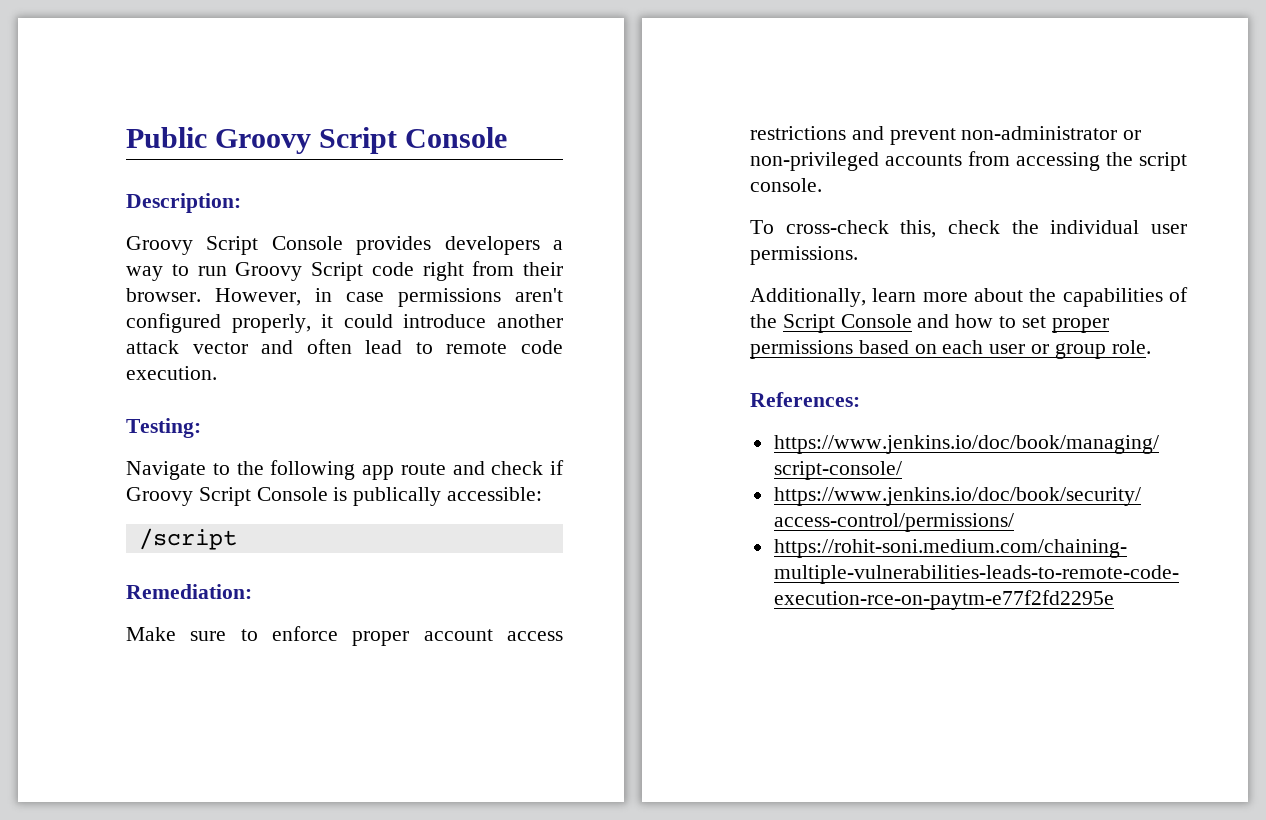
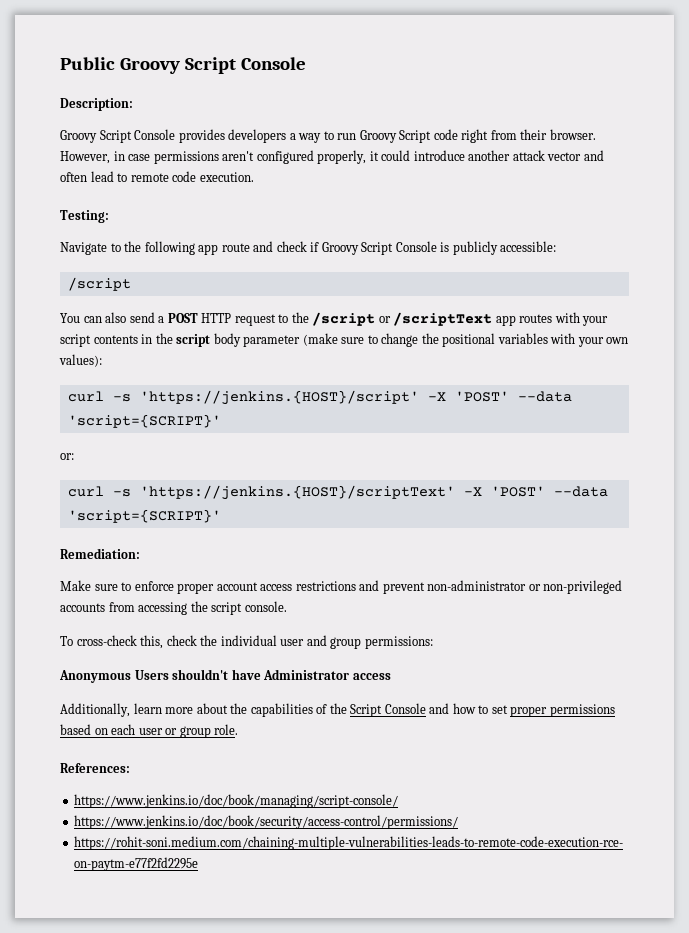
- Navigate to the following app route and check if Groovy Script Console is publically accessible:
+ Navigate to the following app route and check if Groovy Script Console is publicly accessible:
+ You can also send a POST HTTP request to the /script or /scriptText app routes with your script contents in the script body parameter (make sure to change the positional variables with your own values):
+ curl -s 'https://jenkins.{HOST}/script' -X 'POST' --data 'script={SCRIPT}'
+ or:
+ curl -s 'https://jenkins.{HOST}/scriptText' -X 'POST' --data 'script={SCRIPT}'
- To cross-check this, check the individual user permissions.
+ To cross-check this, check the individual user and group permissions:
+ Anonymous Users shouldn't have Administrator access

